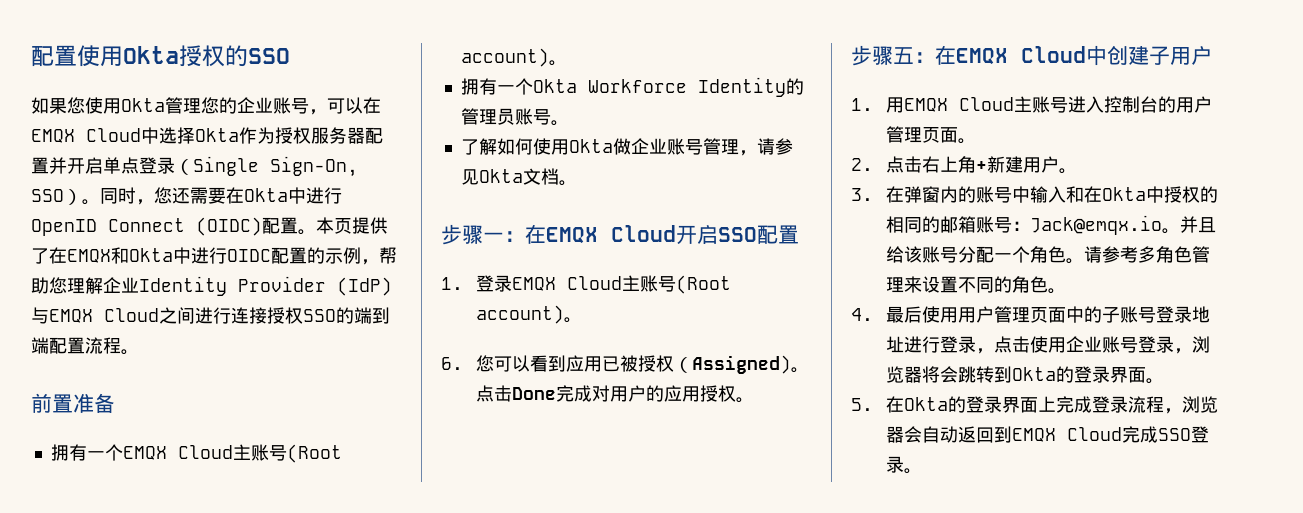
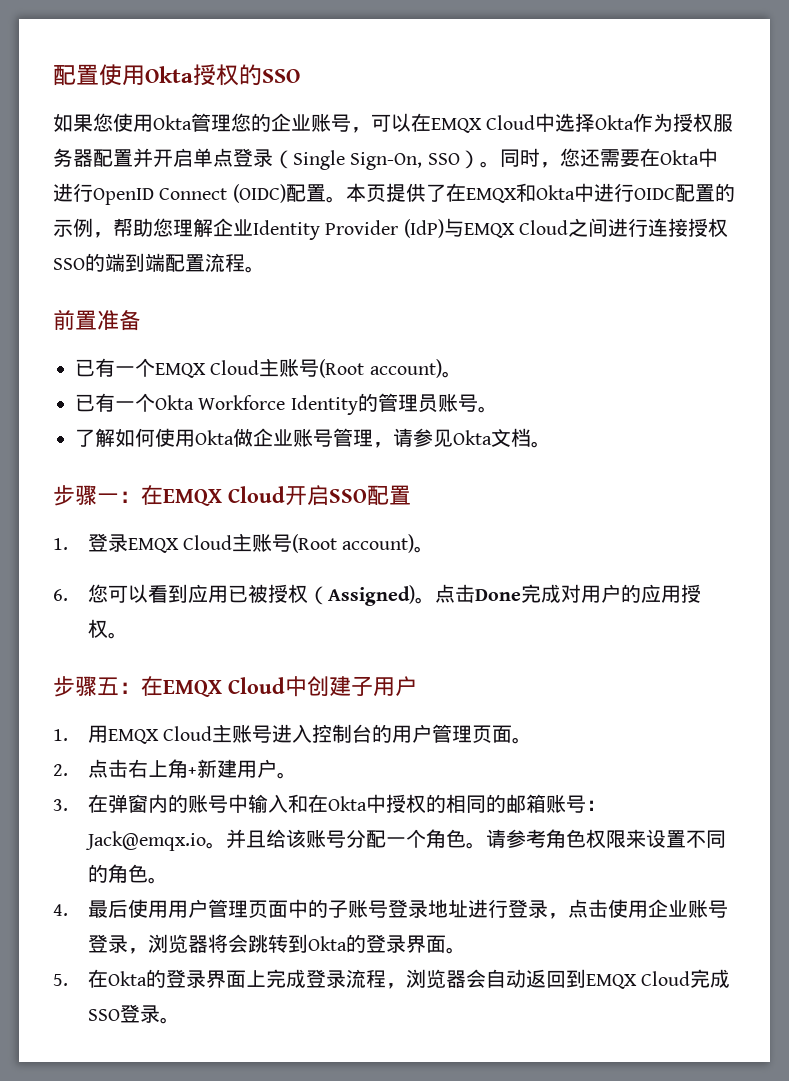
- 拥有一个EMQX Cloud主账号(Root account)。
+ 已有一个EMQX Cloud主账号(Root account)。
- 拥有一个Okta Workforce Identity的管理员账号。
+ 已有一个Okta Workforce Identity的管理员账号。
- 请参考多角色管理来设置不同的角色。
+ 请参考角色权限来设置不同的角色。

